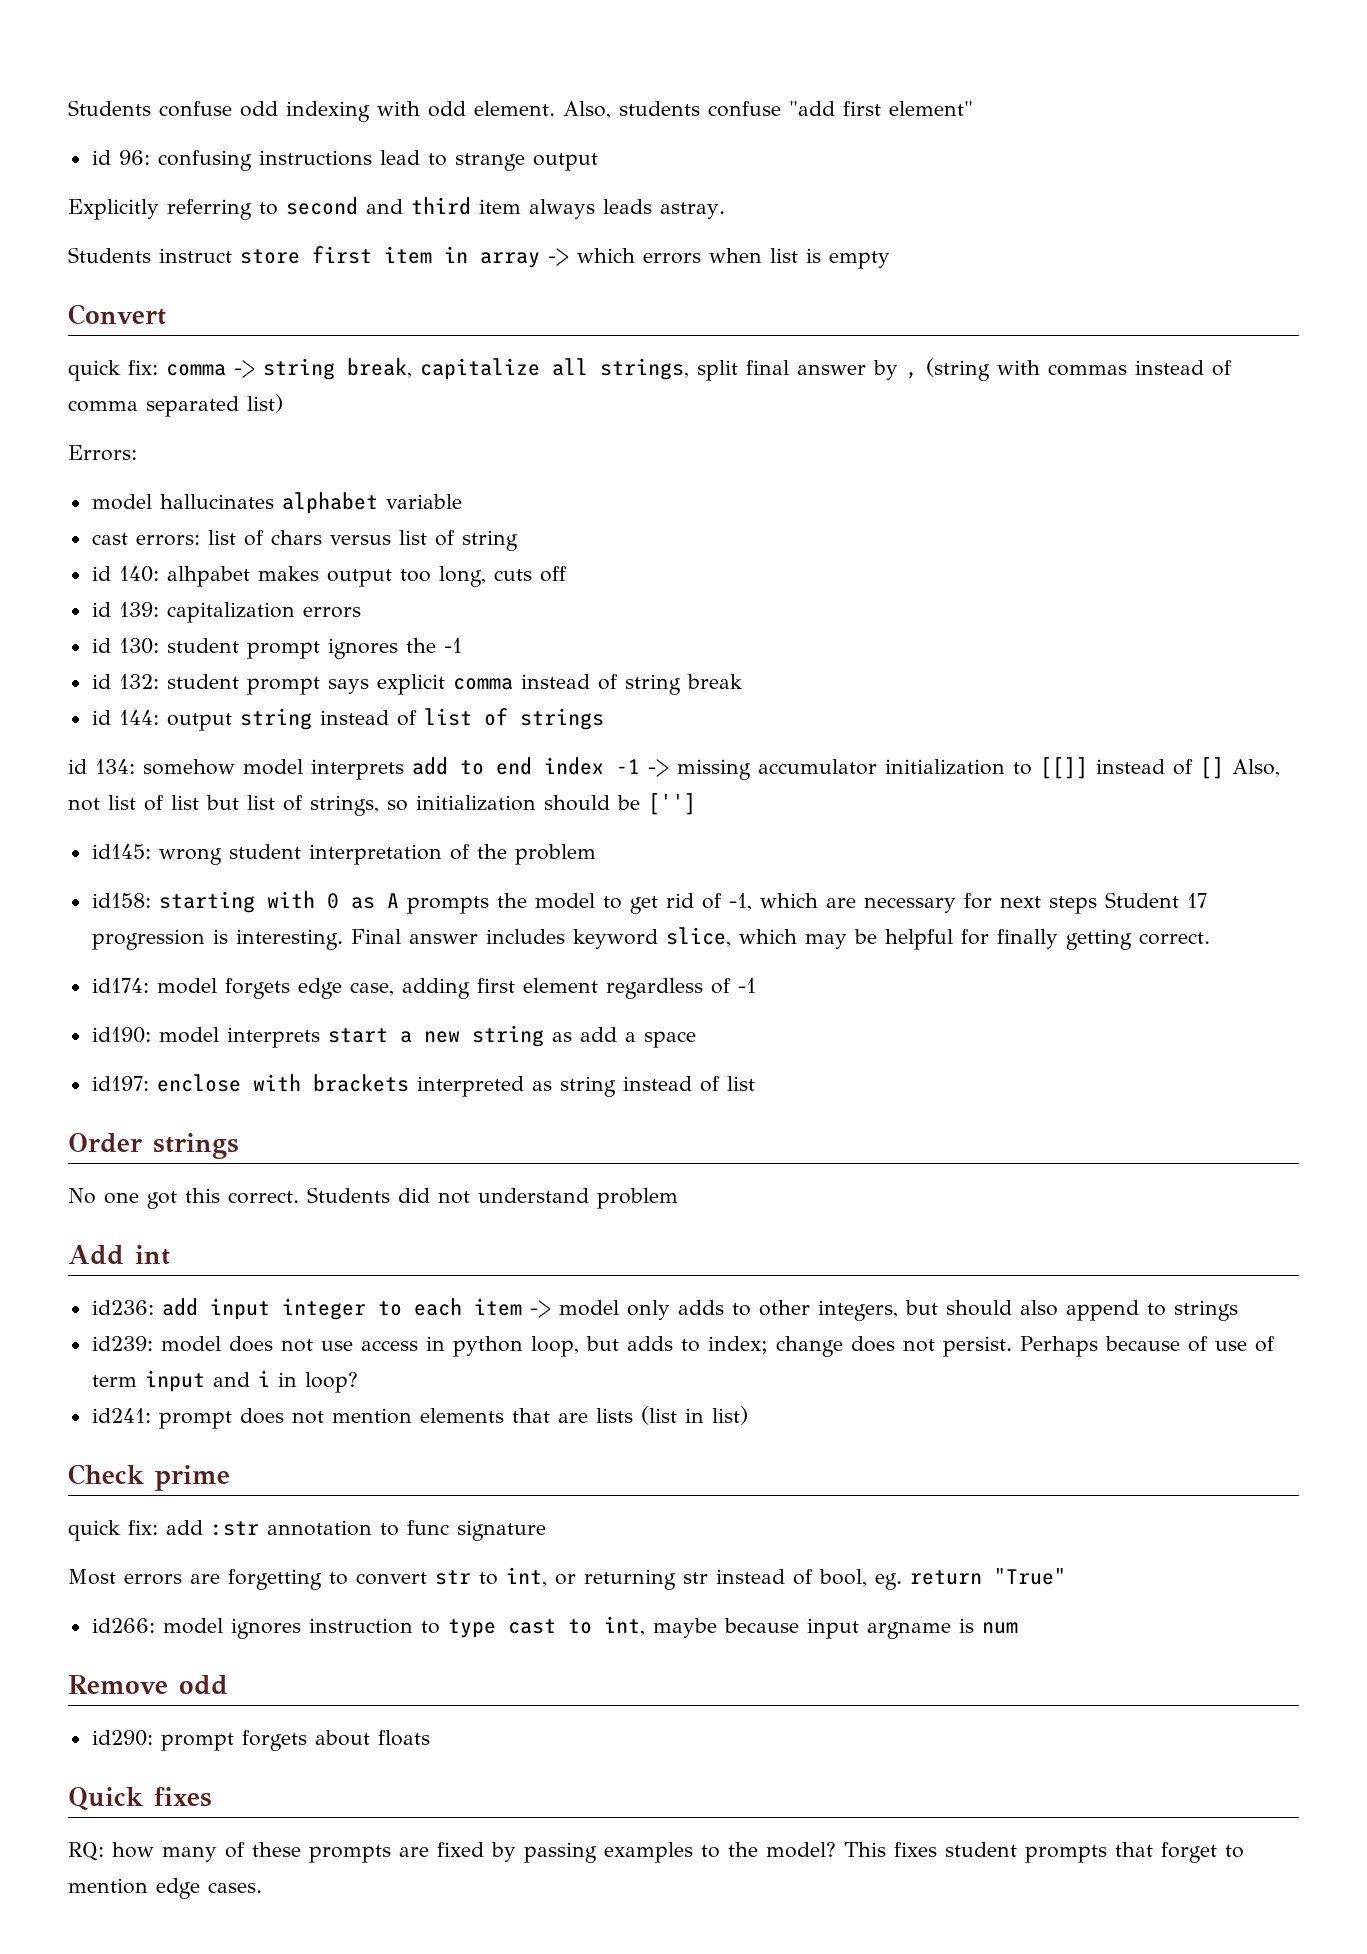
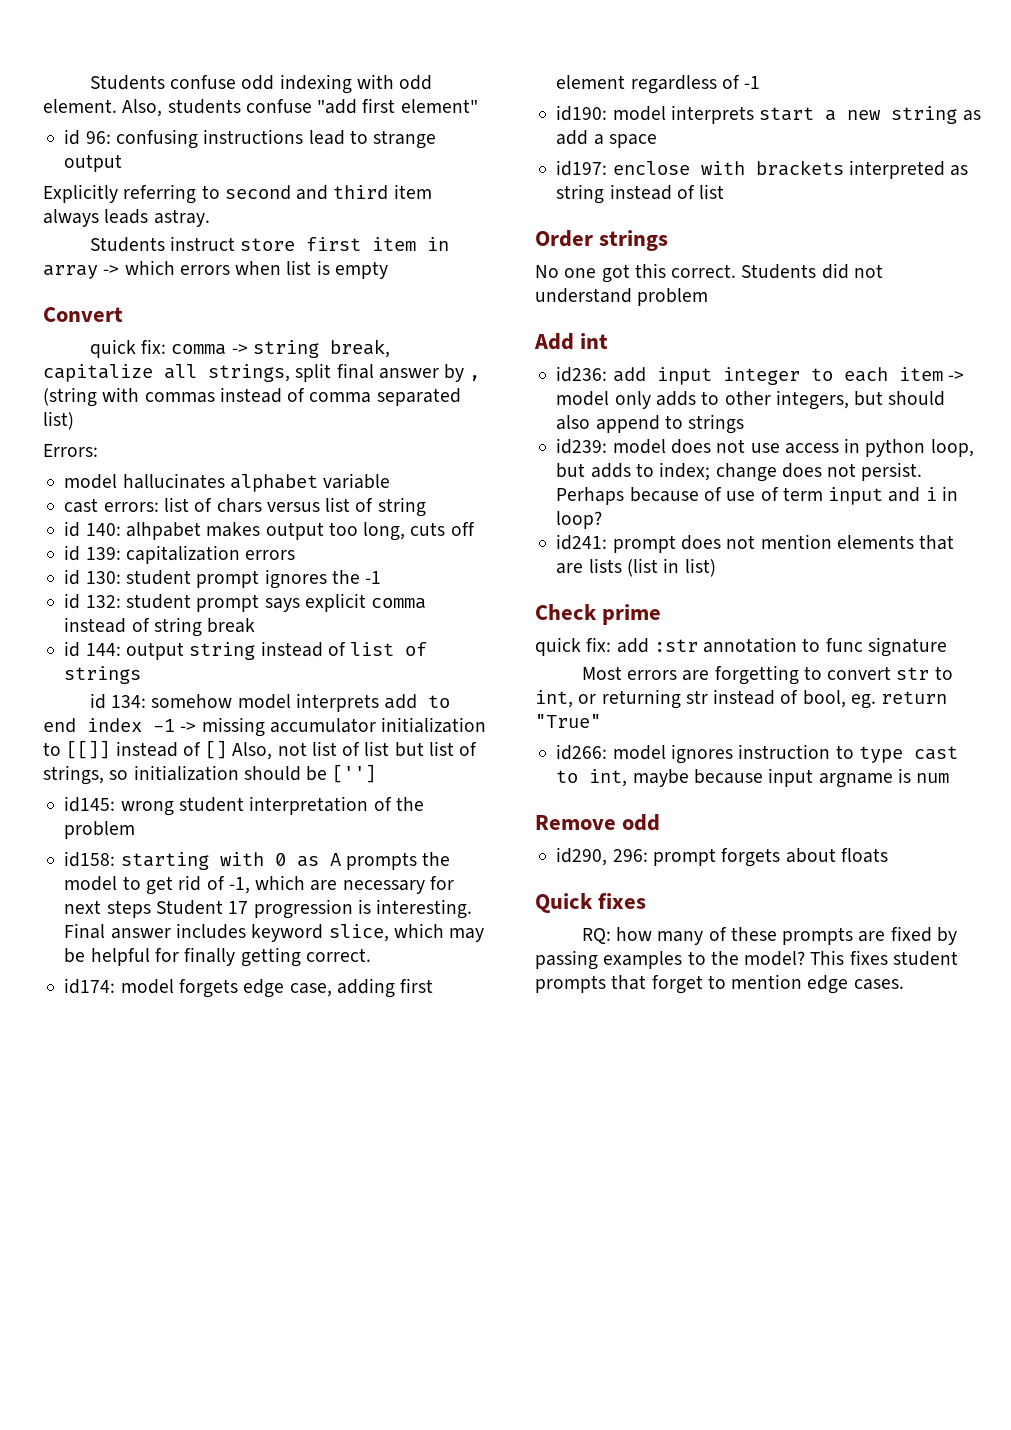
- id290: prompt forgets about floats
+ id290, 296: prompt forgets about floats

